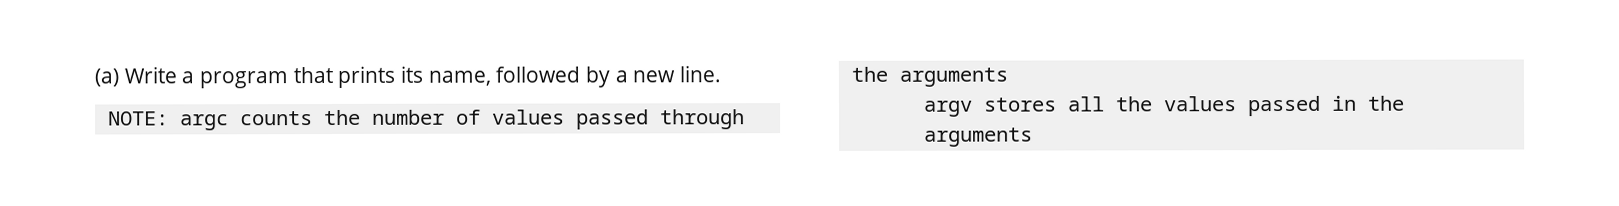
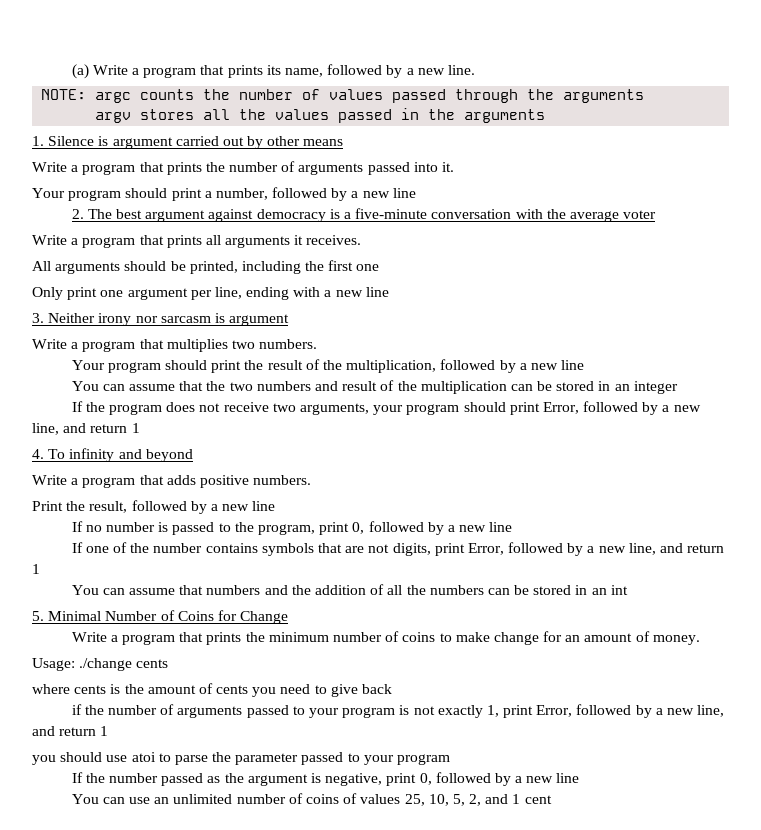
+ 1. Silence is argument carried out by other means
+ Write a program that prints the number of arguments passed into it.
+ Your program should print a number, followed by a new line
+ 2. The best argument against democracy is a five-minute conversation with the average voter
+ Write a program that prints all arguments it receives.
+ All arguments should be printed, including the first one
+ Only print one argument per line, ending with a new line
+ 3. Neither irony nor sarcasm is argument
+ Write a program that multiplies two numbers.
+ Your program should print the result of the multiplication, followed by a new line
+ You can assume that the two numbers and result of the multiplication can be stored in an integer
+ If the program does not receive two arguments, your program should print Error, followed by a new line, and return 1
+ 4. To infinity and beyond
+ Write a program that adds positive numbers.
+ Print the result, followed by a new line
+ If no number is passed to the program, print 0, followed by a new line
+ If one of the number contains symbols that are not digits, print Error, followed by a new line, and return 1
+ You can assume that numbers and the addition of all the numbers can be stored in an int
+ 5. Minimal Number of Coins for Change
+ Write a program that prints the minimum number of coins to make change for an amount of money.
+ Usage: ./change cents
+ where cents is the amount of cents you need to give back
+ if the number of arguments passed to your program is not exactly 1, print Error, followed by a new line, and return 1
+ you should use atoi to parse the parameter passed to your program
+ If the number passed as the argument is negative, print 0, followed by a new line
+ You can use an unlimited number of coins of values 25, 10, 5, 2, and 1 cent

